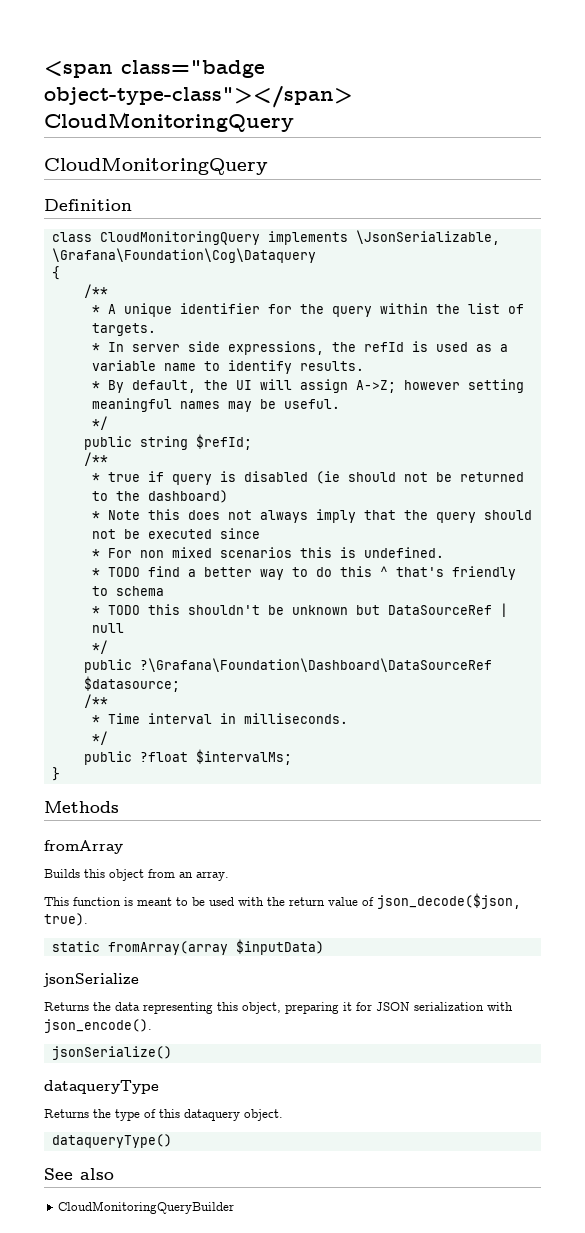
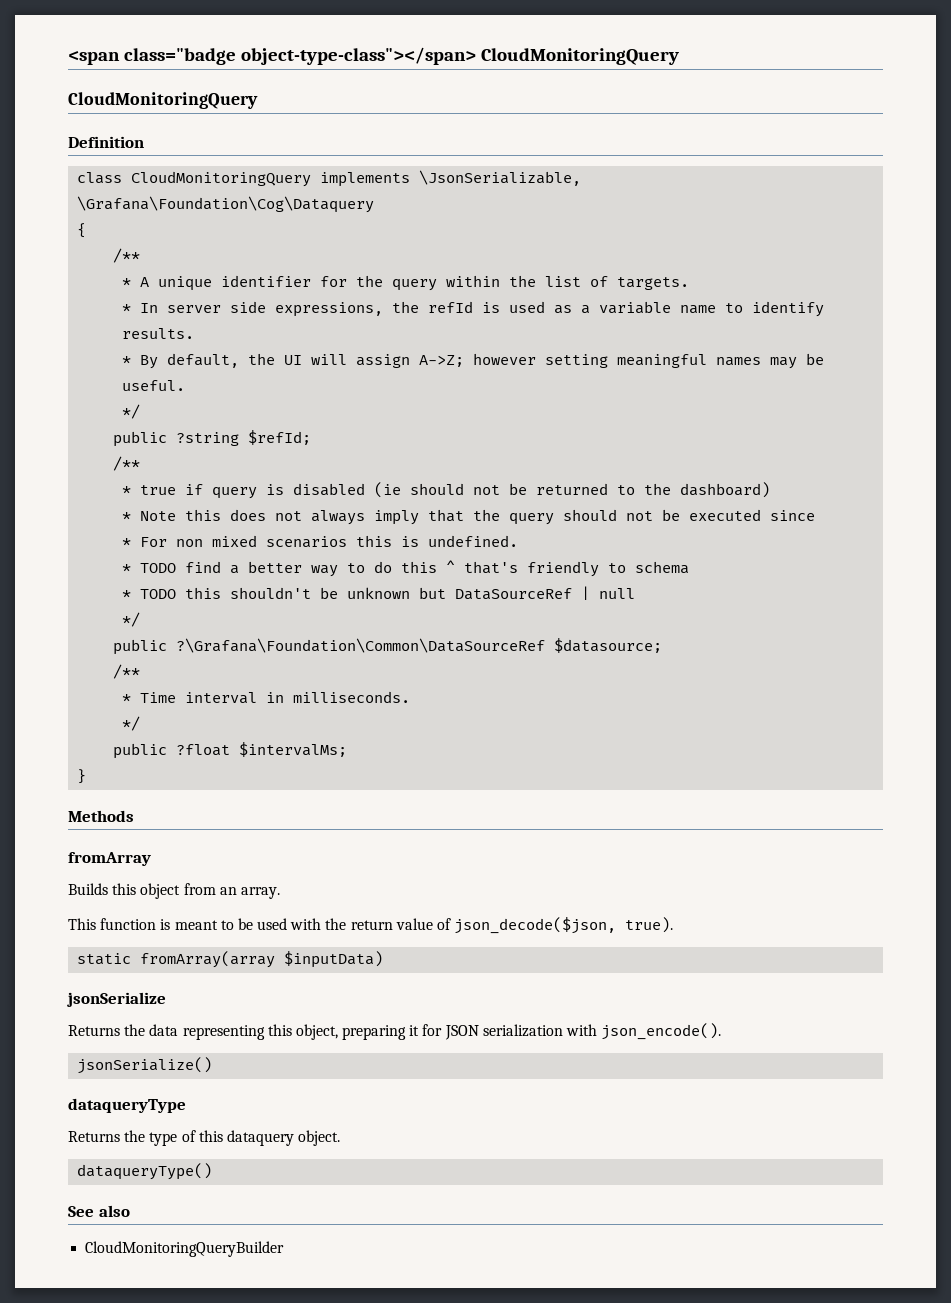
- public string $refId;
+ public ?string $refId;
- public ?\Grafana\Foundation\Dashboard\DataSourceRef $datasource;
+ public ?\Grafana\Foundation\Common\DataSourceRef $datasource;

